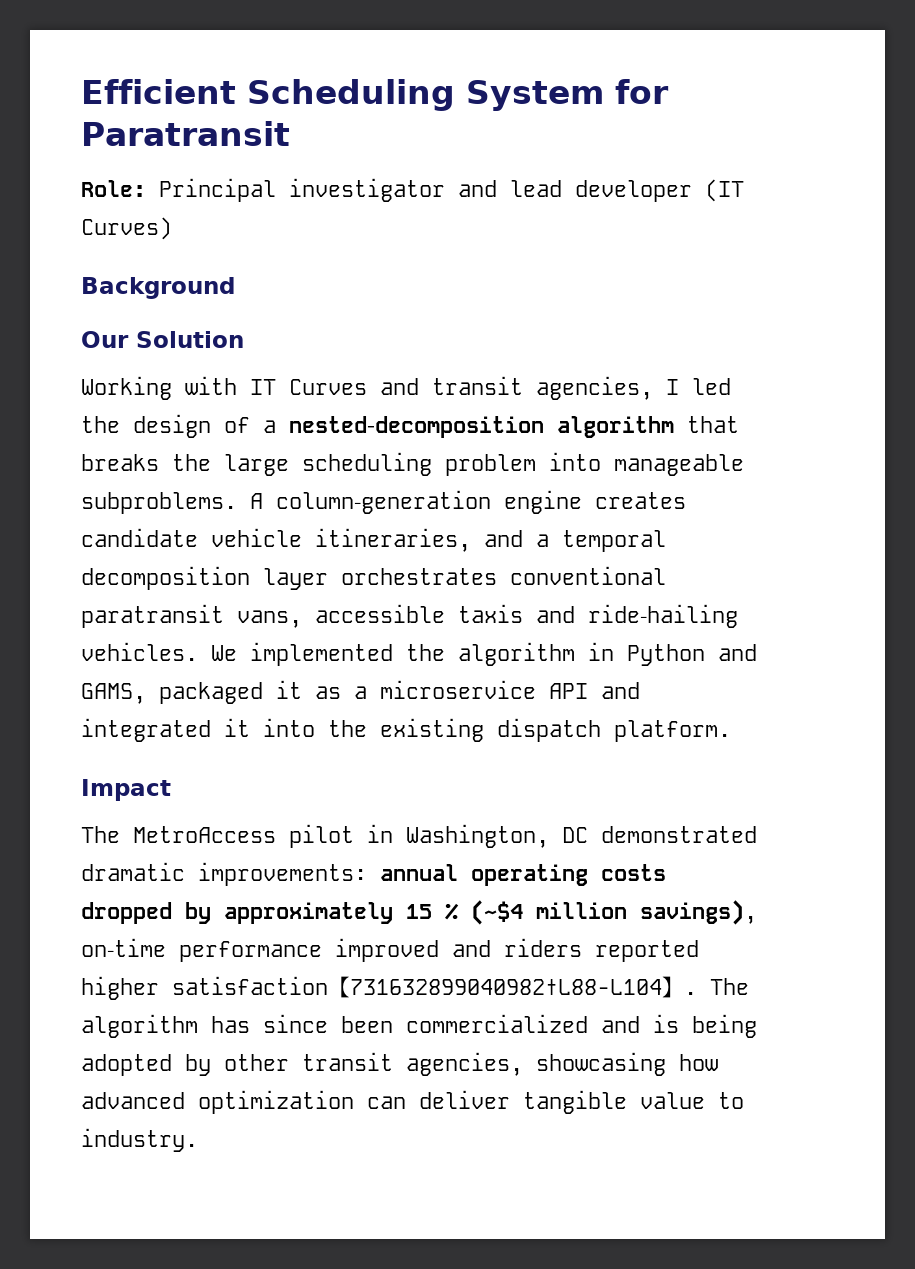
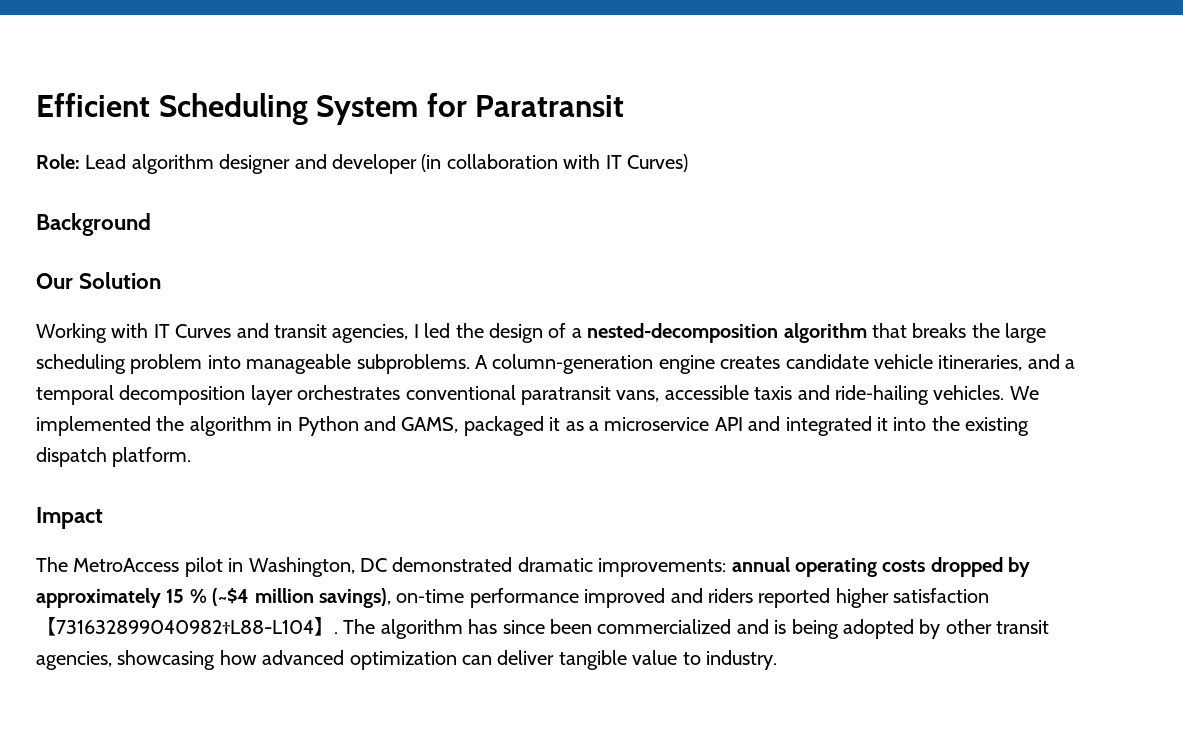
- Role: Principal investigator and lead developer (IT Curves)
+ Role: Lead algorithm designer and developer (in collaboration with IT Curves)

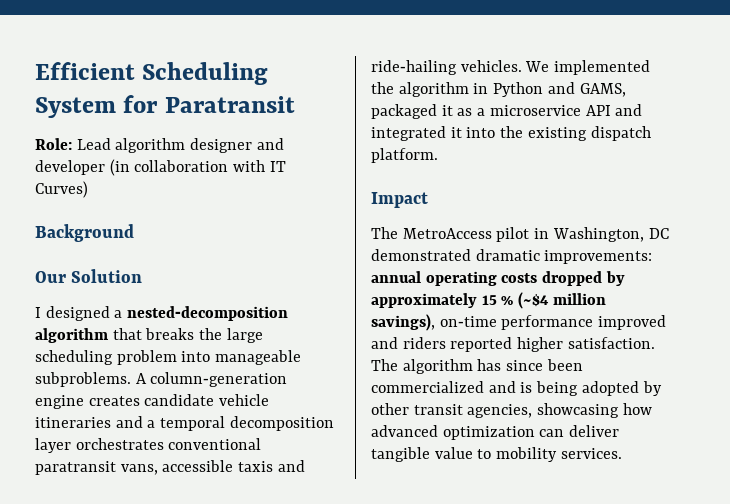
- Working with IT Curves and transit agencies, I led the design of a nested‑decomposition algorithm that breaks the large scheduling problem into manageable subproblems.
+ I designed a nested‑decomposition algorithm that breaks the large scheduling problem into manageable subproblems.
- A column‑generation engine creates candidate vehicle itineraries, and a temporal decomposition layer orchestrates conventional paratransit vans, accessible taxis and ride‑hailing vehicles.
+ A column‑generation engine creates candidate vehicle itineraries and a temporal decomposition layer orchestrates conventional paratransit vans, accessible taxis and ride‑hailing vehicles.
- The MetroAccess pilot in Washington, DC demonstrated dramatic improvements: annual operating costs dropped by approximately 15 % (~$4 million savings), on‑time performance improved and riders reported higher satisfaction【731632899040982†L88-L104】.
+ The MetroAccess pilot in Washington, DC demonstrated dramatic improvements: annual operating costs dropped by approximately 15 % (~$4 million savings), on‑time performance improved and riders reported higher satisfaction.
- The algorithm has since been commercialized and is being adopted by other transit agencies, showcasing how advanced optimization can deliver tangible value to industry.
+ The algorithm has since been commercialized and is being adopted by other transit agencies, showcasing how advanced optimization can deliver tangible value to mobility services.

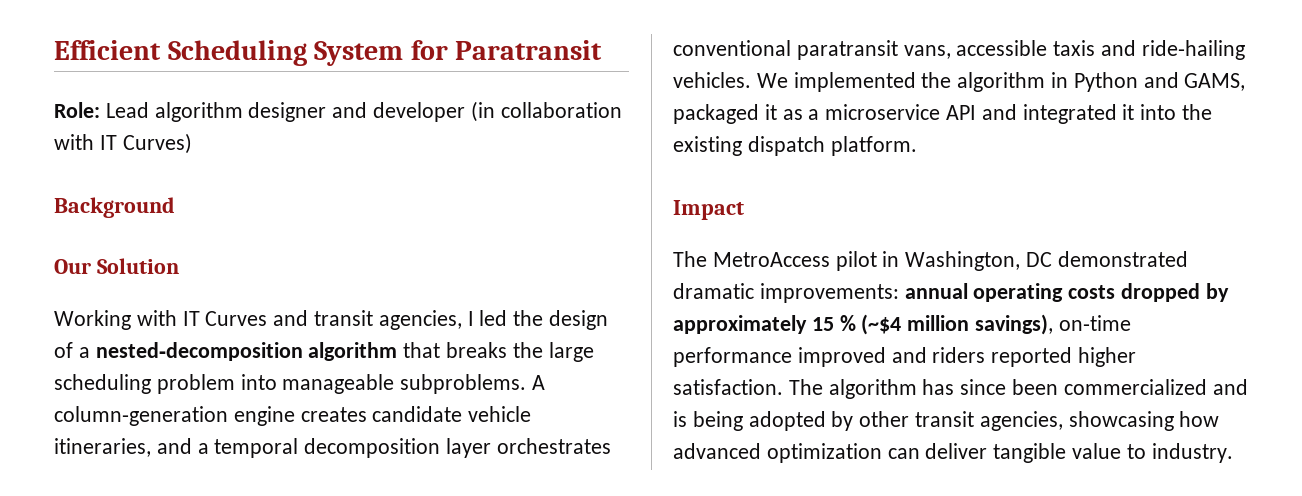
- I designed a nested‑decomposition algorithm that breaks the large scheduling problem into manageable subproblems.
+ Working with IT Curves and transit agencies, I led the design of a nested‑decomposition algorithm that breaks the large scheduling problem into manageable subproblems.
- A column‑generation engine creates candidate vehicle itineraries and a temporal decomposition layer orchestrates conventional paratransit vans, accessible taxis and ride‑hailing vehicles.
+ A column‑generation engine creates candidate vehicle itineraries, and a temporal decomposition layer orchestrates conventional paratransit vans, accessible taxis and ride‑hailing vehicles.
- The algorithm has since been commercialized and is being adopted by other transit agencies, showcasing how advanced optimization can deliver tangible value to mobility services.
+ The algorithm has since been commercialized and is being adopted by other transit agencies, showcasing how advanced optimization can deliver tangible value to industry.

